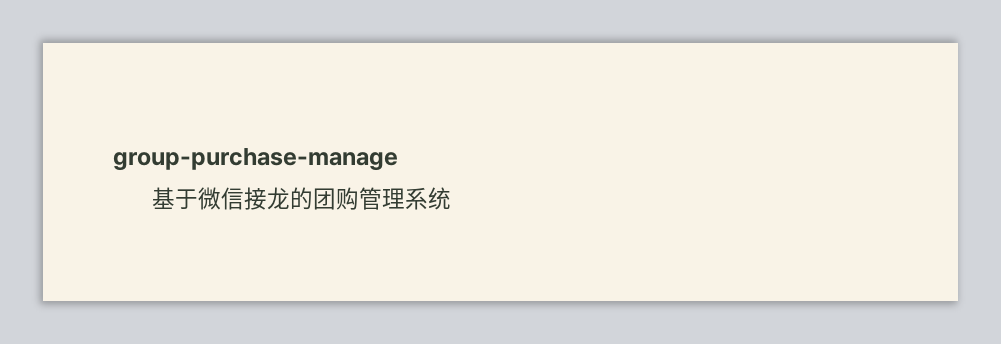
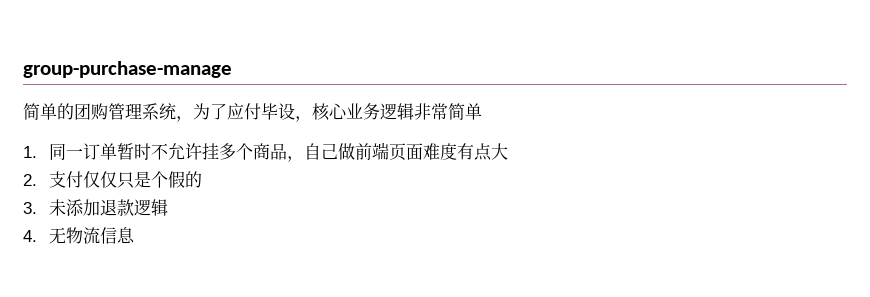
- 基于微信接龙的团购管理系统
+ 简单的团购管理系统，为了应付毕设，核心业务逻辑非常简单
+ 1.同一订单暂时不允许挂多个商品，自己做前端页面难度有点大
+ 2.支付仅仅只是个假的
+ 3.未添加退款逻辑
+ 4.无物流信息

